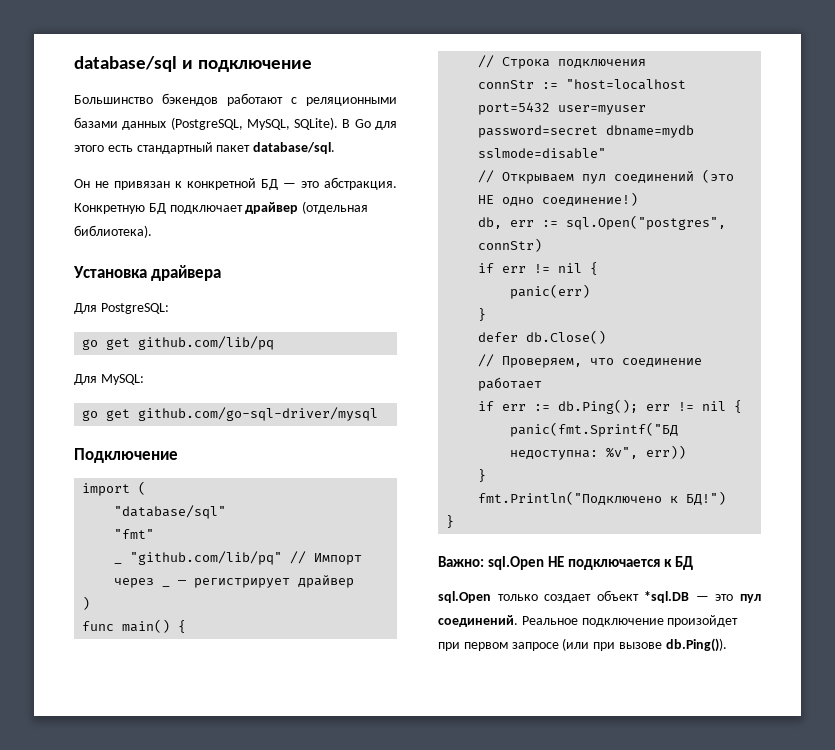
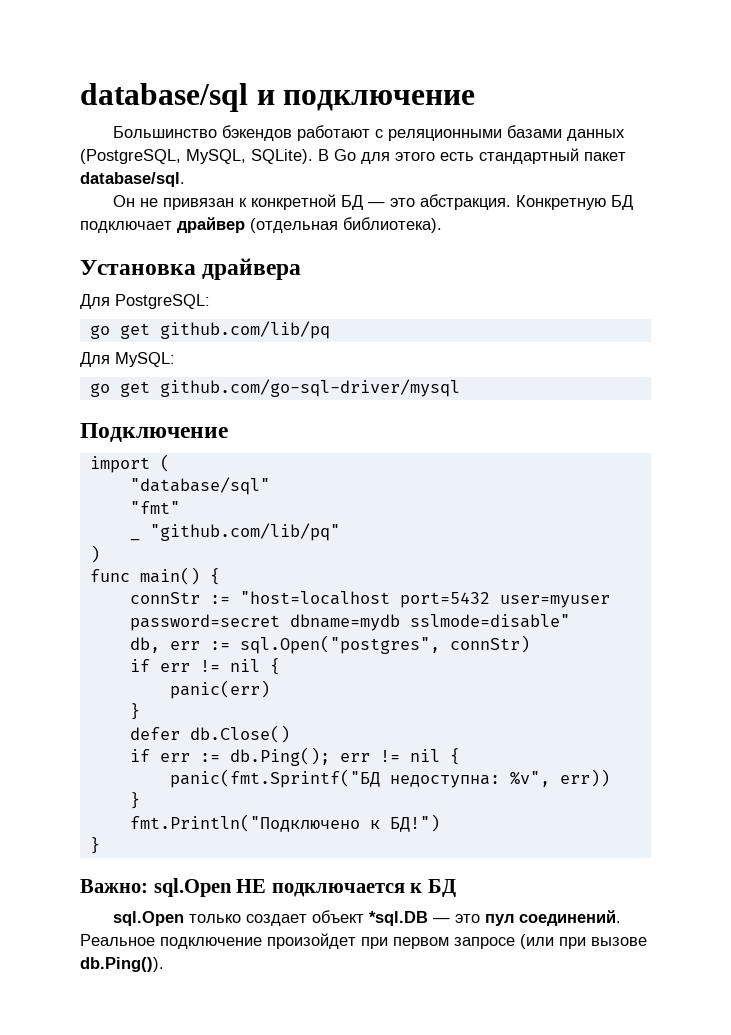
- _ "github.com/lib/pq" // Импорт через _ — регистрирует драйвер
+ _ "github.com/lib/pq"
- // Строка подключения
- // Открываем пул соединений (это НЕ одно соединение!)
- // Проверяем, что соединение работает

